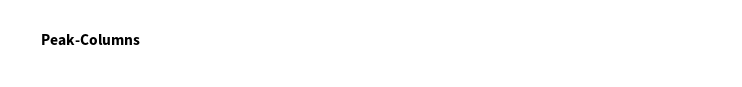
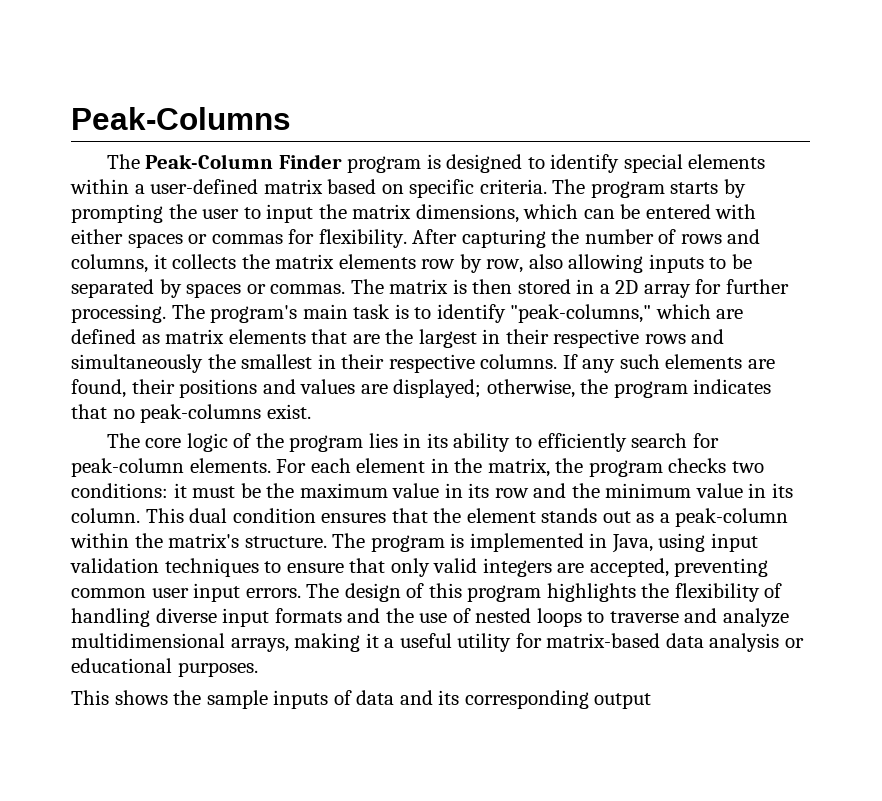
+ The Peak-Column Finder program is designed to identify special elements within a user-defined matrix based on specific criteria. The program starts by prompting the user to input the matrix dimensions, which can be entered with either spaces or commas for flexibility. After capturing the number of rows and columns, it collects the matrix elements row by row, also allowing inputs to be separated by spaces or commas. The matrix is then stored in a 2D array for further processing. The program's main task is to identify "peak-columns," which are defined as matrix elements that are the largest in their respective rows and simultaneously the smallest in their respective columns. If any such elements are found, their positions and values are displayed; otherwise, the program indicates that no peak-columns exist.
+ The core logic of the program lies in its ability to efficiently search for peak-column elements. For each element in the matrix, the program checks two conditions: it must be the maximum value in its row and the minimum value in its column. This dual condition ensures that the element stands out as a peak-column within the matrix's structure. The program is implemented in Java, using input validation techniques to ensure that only valid integers are accepted, preventing common user input errors. The design of this program highlights the flexibility of handling diverse input formats and the use of nested loops to traverse and analyze multidimensional arrays, making it a useful utility for matrix-based data analysis or educational purposes.
+ This shows the sample inputs of data and its corresponding output

